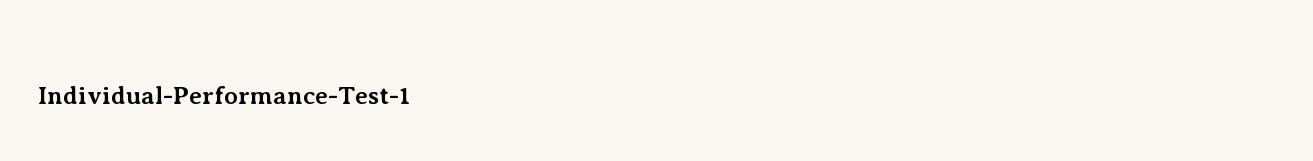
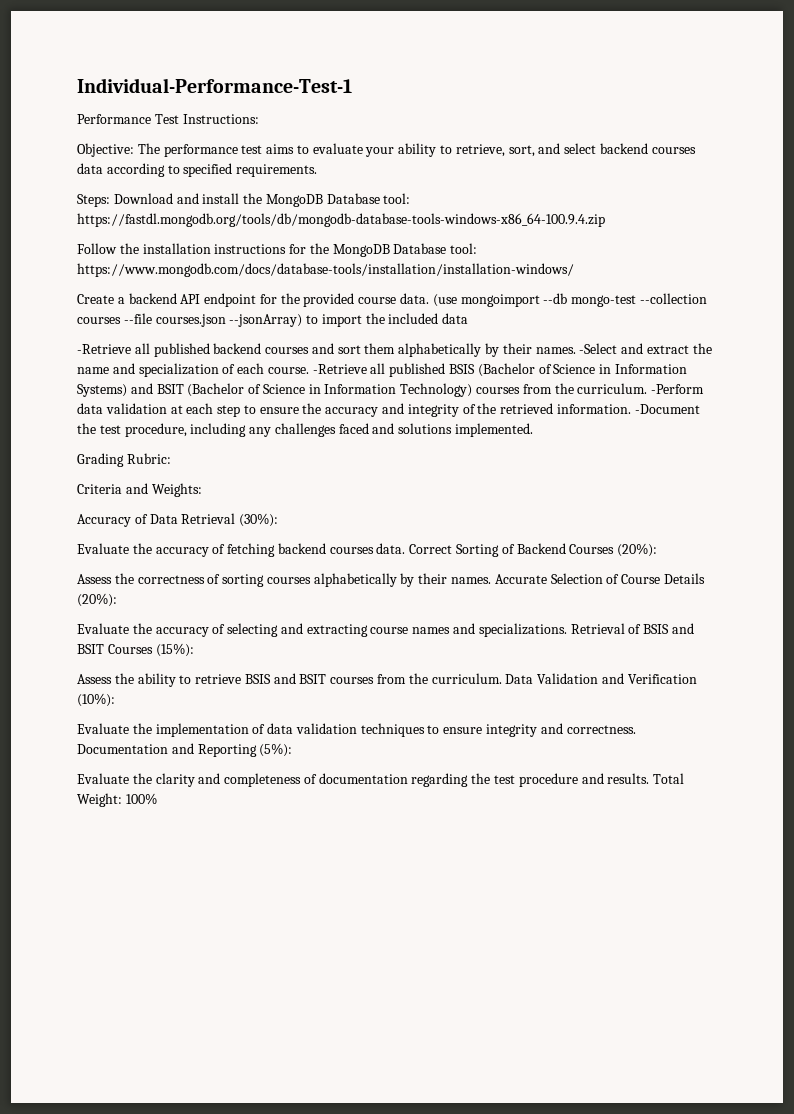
+ Performance Test Instructions:
+ Objective: The performance test aims to evaluate your ability to retrieve, sort, and select backend courses data according to specified requirements.
+ Steps: Download and install the MongoDB Database tool: https://fastdl.mongodb.org/tools/db/mongodb-database-tools-windows-x86_64-100.9.4.zip
+ Follow the installation instructions for the MongoDB Database tool: https://www.mongodb.com/docs/database-tools/installation/installation-windows/
+ Create a backend API endpoint for the provided course data. (use mongoimport --db mongo-test --collection courses --file courses.json --jsonArray) to import the included data
+ -Retrieve all published backend courses and sort them alphabetically by their names. -Select and extract the name and specialization of each course. -Retrieve all published BSIS (Bachelor of Science in Information Systems) and BSIT (Bachelor of Science in Information Technology) courses from the curriculum. -Perform data validation at each step to ensure the accuracy and integrity of the retrieved information. -Document the test procedure, including any challenges faced and solutions implemented.
+ Grading Rubric:
+ Criteria and Weights:
+ Accuracy of Data Retrieval (30%):
+ Evaluate the accuracy of fetching backend courses data. Correct Sorting of Backend Courses (20%):
+ Assess the correctness of sorting courses alphabetically by their names. Accurate Selection of Course Details (20%):
+ Evaluate the accuracy of selecting and extracting course names and specializations. Retrieval of BSIS and BSIT Courses (15%):
+ Assess the ability to retrieve BSIS and BSIT courses from the curriculum. Data Validation and Verification (10%):
+ Evaluate the implementation of data validation techniques to ensure integrity and correctness. Documentation and Reporting (5%):
+ Evaluate the clarity and completeness of documentation regarding the test procedure and results. Total Weight: 100%

